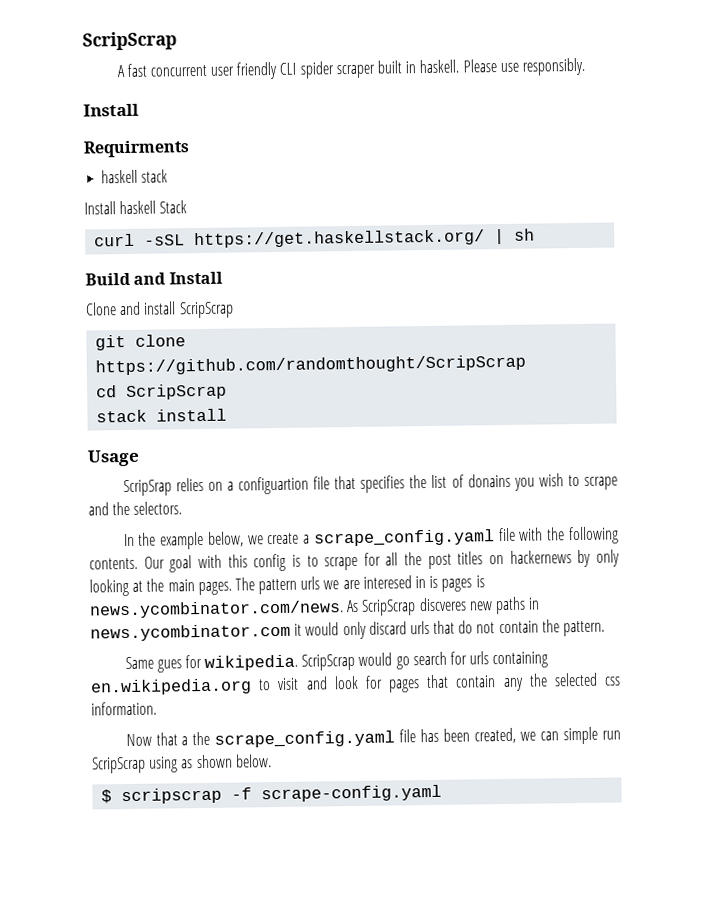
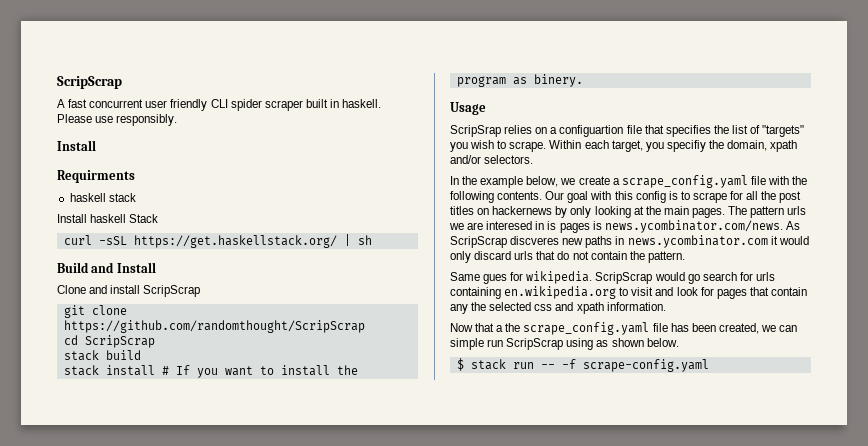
+ stack build
- stack install
+ stack install # If you want to install the program as binery.
- ScripSrap relies on a configuartion file that specifies the list of donains you wish to scrape and the selectors.
+ ScripSrap relies on a configuartion file that specifies the list of "targets" you wish to scrape. Within each target, you specifiy the domain, xpath and/or selectors.
- ScripScrap would go search for urls containing en.wikipedia.org to visit and look for pages that contain any the selected css information.
+ ScripScrap would go search for urls containing en.wikipedia.org to visit and look for pages that contain any the selected css and xpath information.
- $ scripscrap -f scrape-config.yaml
+ $ stack run -- -f scrape-config.yaml

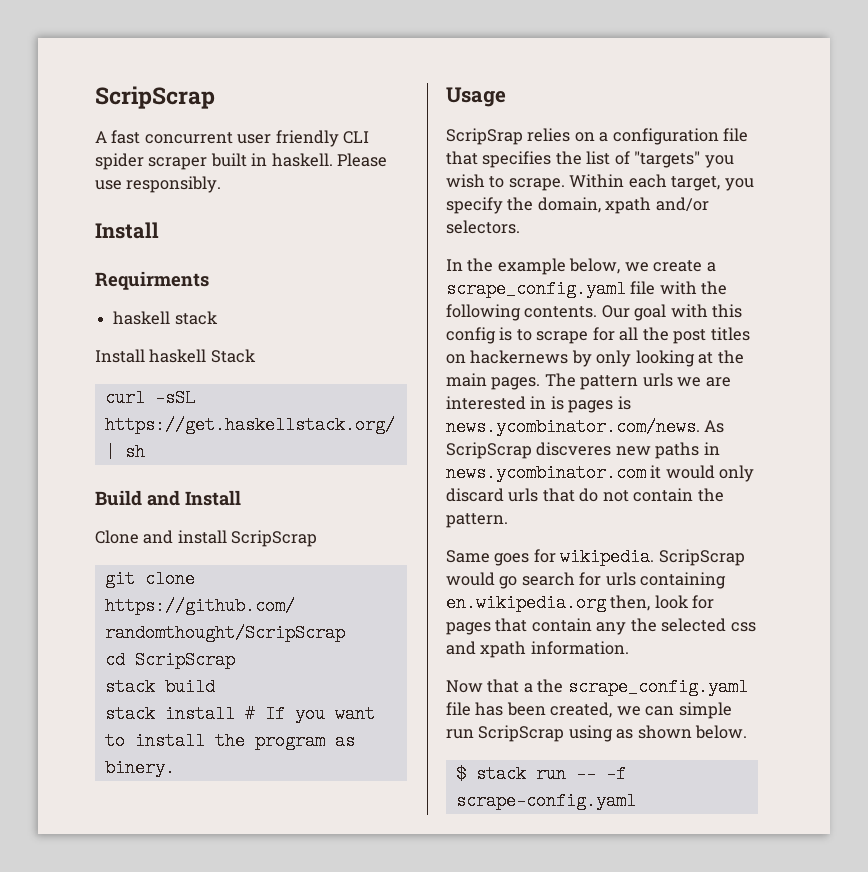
- ScripSrap relies on a configuartion file that specifies the list of "targets" you wish to scrape.
+ ScripSrap relies on a configuration file that specifies the list of "targets" you wish to scrape.
- Within each target, you specifiy the domain, xpath and/or selectors.
+ Within each target, you specify the domain, xpath and/or selectors.
- The pattern urls we are interesed in is pages is news.ycombinator.com/news. As ScripScrap discveres new paths in news.ycombinator.com it would only discard urls that do not contain the pattern.
+ The pattern urls we are interested in is pages is news.ycombinator.com/news. As ScripScrap discveres new paths in news.ycombinator.com it would only discard urls that do not contain the pattern.
- Same gues for wikipedia.
+ Same goes for wikipedia.
- ScripScrap would go search for urls containing en.wikipedia.org to visit and look for pages that contain any the selected css and xpath information.
+ ScripScrap would go search for urls containing en.wikipedia.org then, look for pages that contain any the selected css and xpath information.

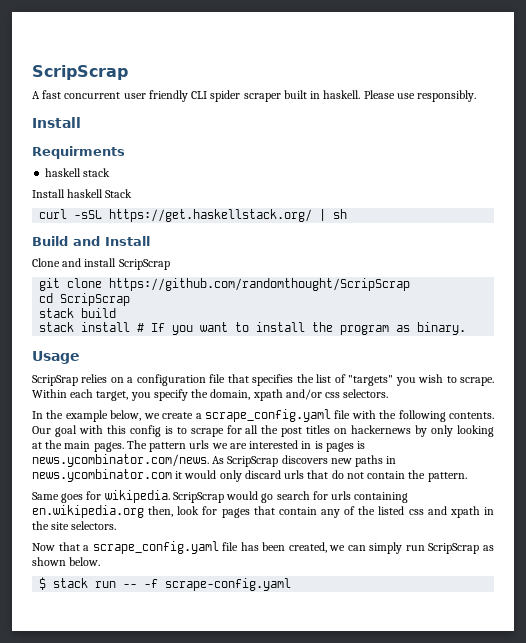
- stack install # If you want to install the program as binery.
+ stack install # If you want to install the program as binary.
- Within each target, you specify the domain, xpath and/or selectors.
+ Within each target, you specify the domain, xpath and/or css selectors.
- The pattern urls we are interested in is pages is news.ycombinator.com/news. As ScripScrap discveres new paths in news.ycombinator.com it would only discard urls that do not contain the pattern.
+ The pattern urls we are interested in is pages is news.ycombinator.com/news. As ScripScrap discovers new paths in news.ycombinator.com it would only discard urls that do not contain the pattern.
- ScripScrap would go search for urls containing en.wikipedia.org then, look for pages that contain any the selected css and xpath information.
+ ScripScrap would go search for urls containing en.wikipedia.org then, look for pages that contain any of the listed css and xpath in the site selectors.
- Now that a the scrape_config.yaml file has been created, we can simple run ScripScrap using as shown below.
+ Now that a scrape_config.yaml file has been created, we can simply run ScripScrap as shown below.

